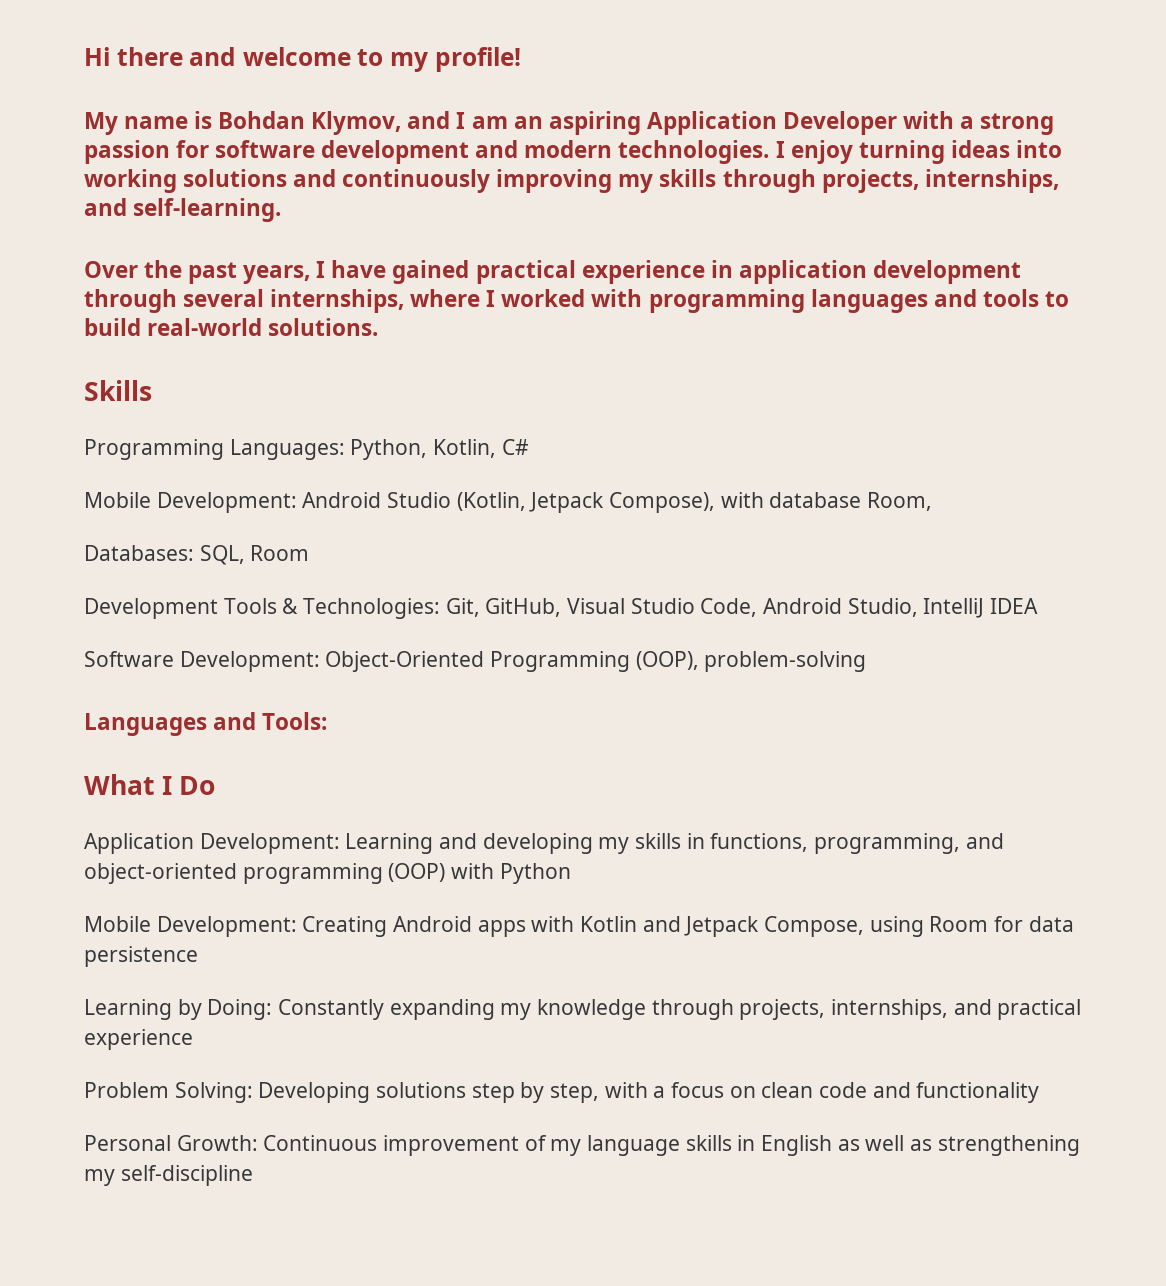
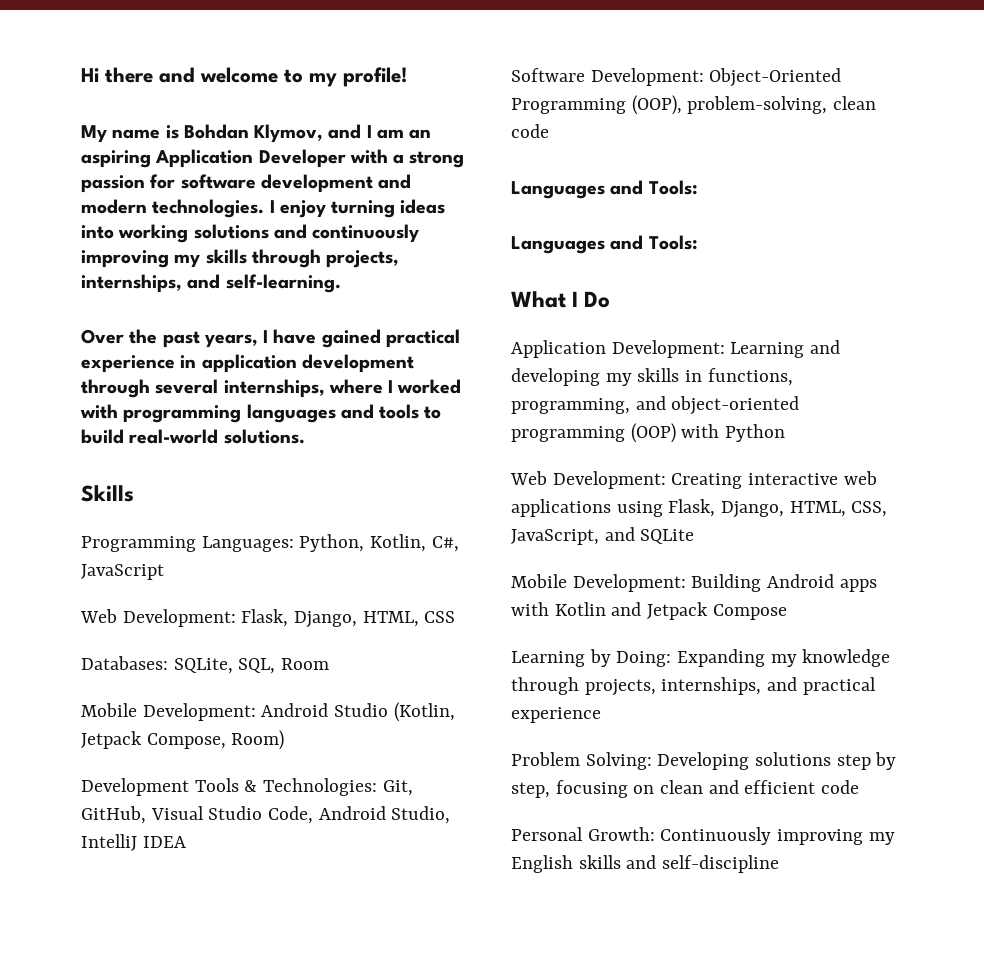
- Programming Languages: Python, Kotlin, C#
+ Programming Languages: Python, Kotlin, C#, JavaScript
+ Web Development: Flask, Django, HTML, CSS
+ Databases: SQLite, SQL, Room
- Mobile Development: Android Studio (Kotlin, Jetpack Compose), with database Room,
- Databases: SQL, Room
+ Mobile Development: Android Studio (Kotlin, Jetpack Compose, Room)
- Software Development: Object-Oriented Programming (OOP), problem-solving
+ Software Development: Object-Oriented Programming (OOP), problem-solving, clean code
+ Languages and Tools:
- Mobile Development: Creating Android apps with Kotlin and Jetpack Compose, using Room for data persistence
+ Web Development: Creating interactive web applications using Flask, Django, HTML, CSS, JavaScript, and SQLite
+ Mobile Development: Building Android apps with Kotlin and Jetpack Compose
- Learning by Doing: Constantly expanding my knowledge through projects, internships, and practical experience
+ Learning by Doing: Expanding my knowledge through projects, internships, and practical experience
- Problem Solving: Developing solutions step by step, with a focus on clean code and functionality
+ Problem Solving: Developing solutions step by step, focusing on clean and efficient code
- Personal Growth: Continuous improvement of my language skills in English as well as strengthening my self-discipline
+ Personal Growth: Continuously improving my English skills and self-discipline

